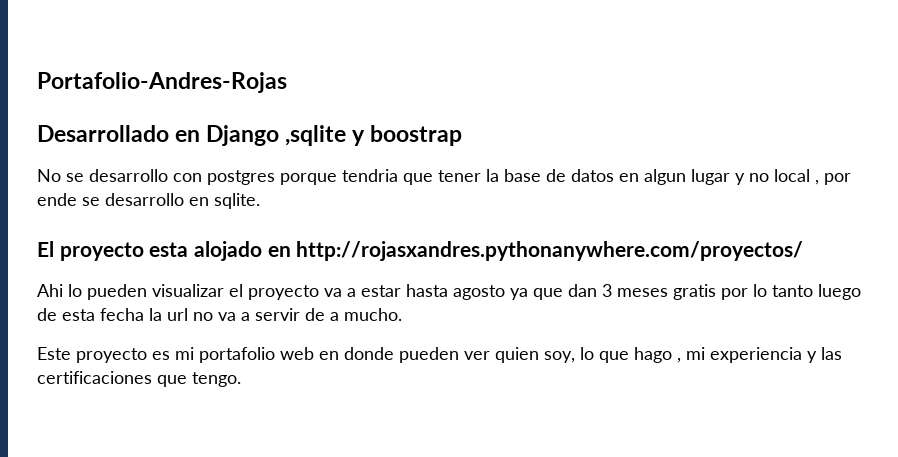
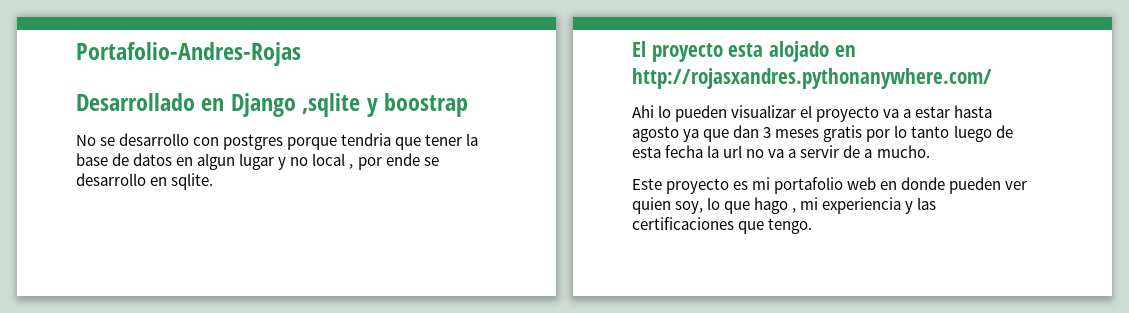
- El proyecto esta alojado en http://rojasxandres.pythonanywhere.com/proyectos/
+ El proyecto esta alojado en http://rojasxandres.pythonanywhere.com/

